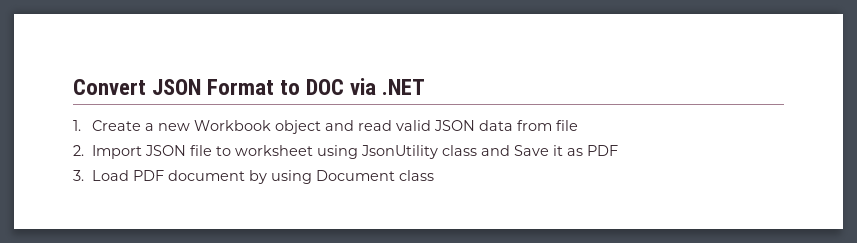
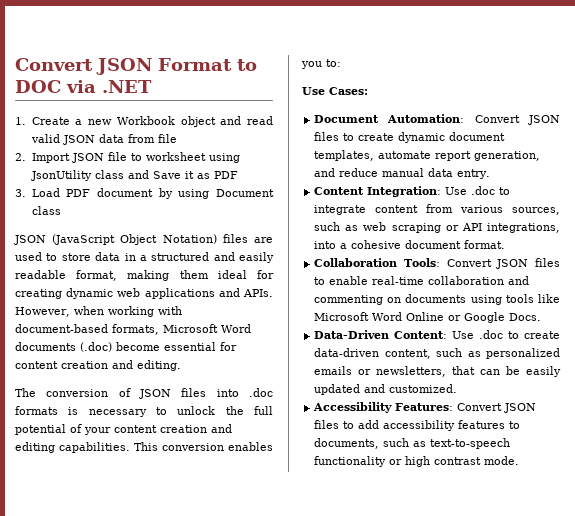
+ JSON (JavaScript Object Notation) files are used to store data in a structured and easily readable format, making them ideal for creating dynamic web applications and APIs. However, when working with document-based formats, Microsoft Word documents (.doc) become essential for content creation and editing.
+ The conversion of JSON files into .doc formats is necessary to unlock the full potential of your content creation and editing capabilities. This conversion enables you to:
+ Use Cases:
+ Document Automation: Convert JSON files to create dynamic document templates, automate report generation, and reduce manual data entry.
+ Content Integration: Use .doc to integrate content from various sources, such as web scraping or API integrations, into a cohesive document format.
+ Collaboration Tools: Convert JSON files to enable real-time collaboration and commenting on documents using tools like Microsoft Word Online or Google Docs.
+ Data-Driven Content: Use .doc to create data-driven content, such as personalized emails or newsletters, that can be easily updated and customized.
+ Accessibility Features: Convert JSON files to add accessibility features to documents, such as text-to-speech functionality or high contrast mode.

